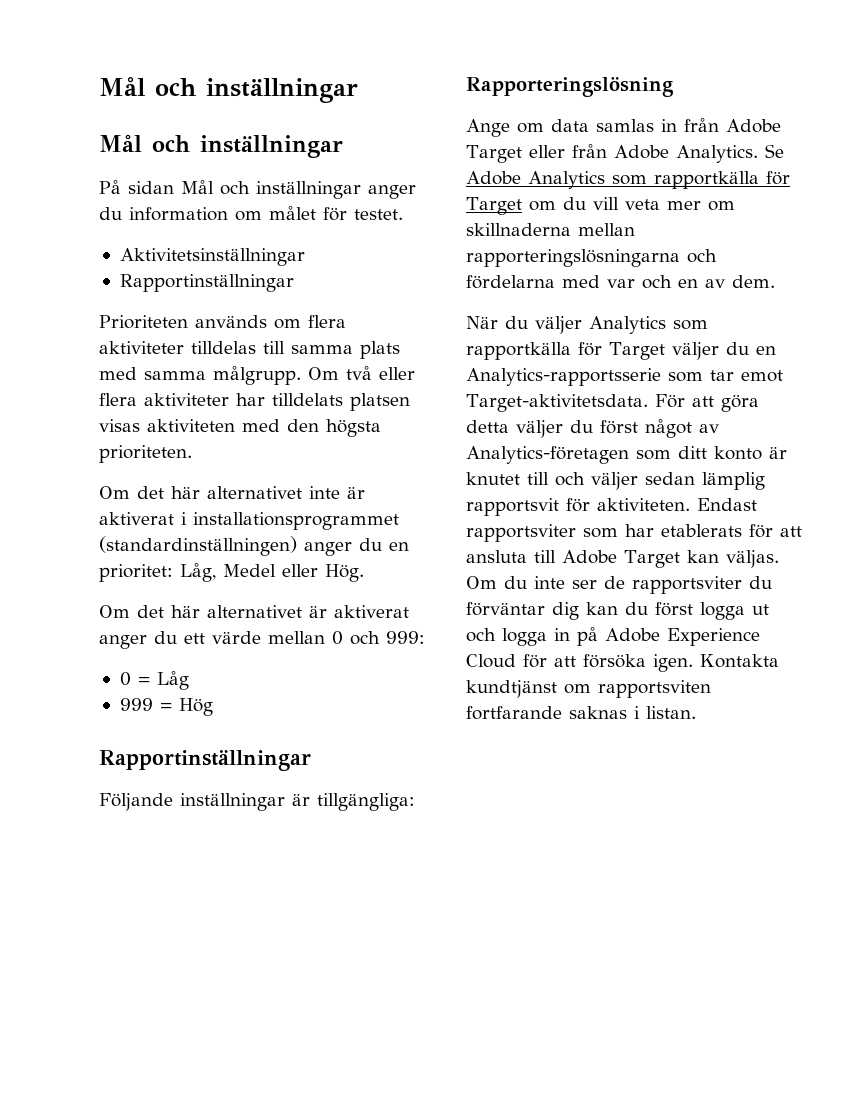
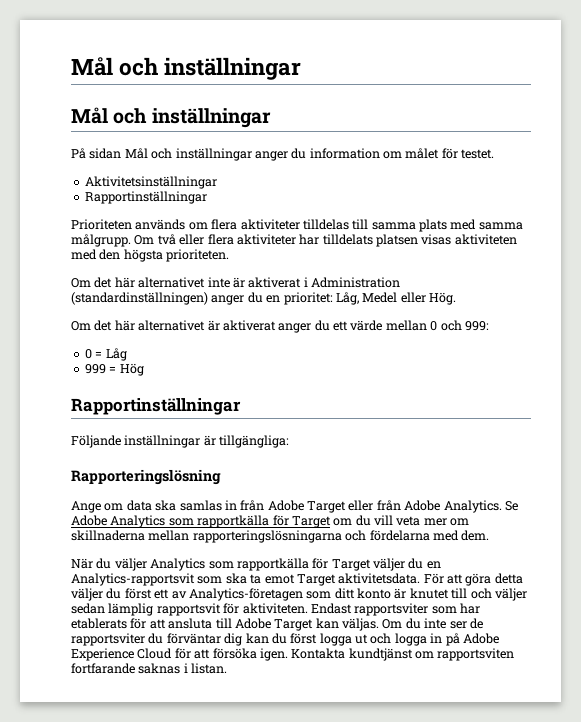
- Om det här alternativet inte är aktiverat i installationsprogrammet (standardinställningen) anger du en prioritet: Låg, Medel eller Hög.
+ Om det här alternativet inte är aktiverat i Administration (standardinställningen) anger du en prioritet: Låg, Medel eller Hög.
- Ange om data samlas in från Adobe Target eller från Adobe Analytics.
+ Ange om data ska samlas in från Adobe Target eller från Adobe Analytics.
- Se Adobe Analytics som rapportkälla för Target om du vill veta mer om skillnaderna mellan rapporteringslösningarna och fördelarna med var och en av dem.
+ Se Adobe Analytics som rapportkälla för Target om du vill veta mer om skillnaderna mellan rapporteringslösningarna och fördelarna med dem.
- När du väljer Analytics som rapportkälla för Target väljer du en Analytics-rapportsserie som tar emot Target-aktivitetsdata.
+ När du väljer Analytics som rapportkälla för Target väljer du en Analytics-rapportsvit som ska ta emot Target aktivitetsdata.
- För att göra detta väljer du först något av Analytics-företagen som ditt konto är knutet till och väljer sedan lämplig rapportsvit för aktiviteten.
+ För att göra detta väljer du först ett av Analytics-företagen som ditt konto är knutet till och väljer sedan lämplig rapportsvit för aktiviteten.

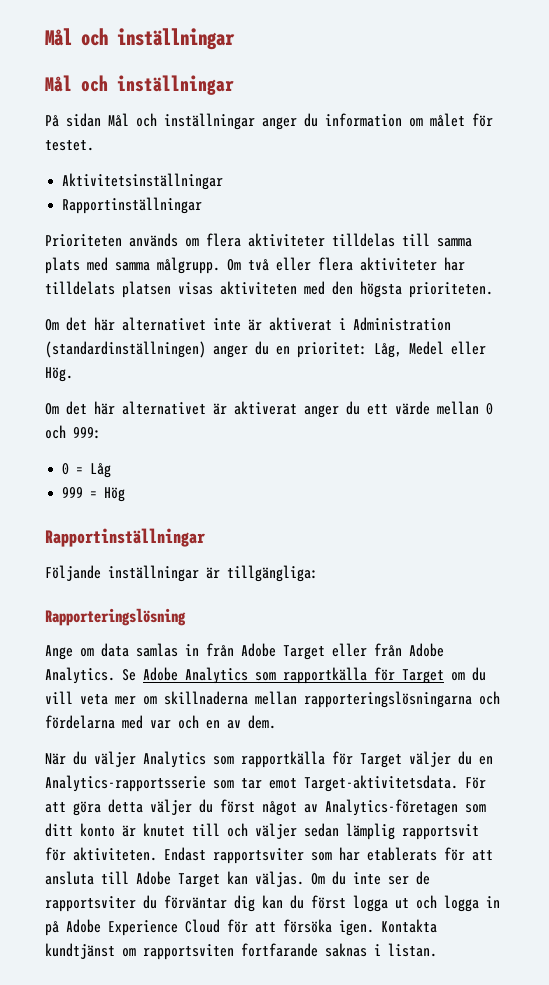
- Ange om data ska samlas in från Adobe Target eller från Adobe Analytics.
+ Ange om data samlas in från Adobe Target eller från Adobe Analytics.
- Se Adobe Analytics som rapportkälla för Target om du vill veta mer om skillnaderna mellan rapporteringslösningarna och fördelarna med dem.
+ Se Adobe Analytics som rapportkälla för Target om du vill veta mer om skillnaderna mellan rapporteringslösningarna och fördelarna med var och en av dem.
- När du väljer Analytics som rapportkälla för Target väljer du en Analytics-rapportsvit som ska ta emot Target aktivitetsdata.
+ När du väljer Analytics som rapportkälla för Target väljer du en Analytics-rapportsserie som tar emot Target-aktivitetsdata.
- För att göra detta väljer du först ett av Analytics-företagen som ditt konto är knutet till och väljer sedan lämplig rapportsvit för aktiviteten.
+ För att göra detta väljer du först något av Analytics-företagen som ditt konto är knutet till och väljer sedan lämplig rapportsvit för aktiviteten.

